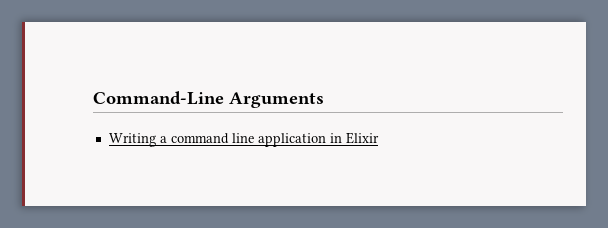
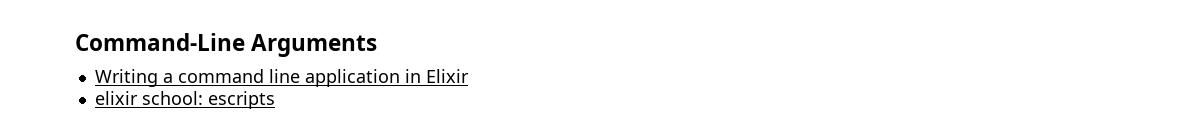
+ elixir school: escripts

